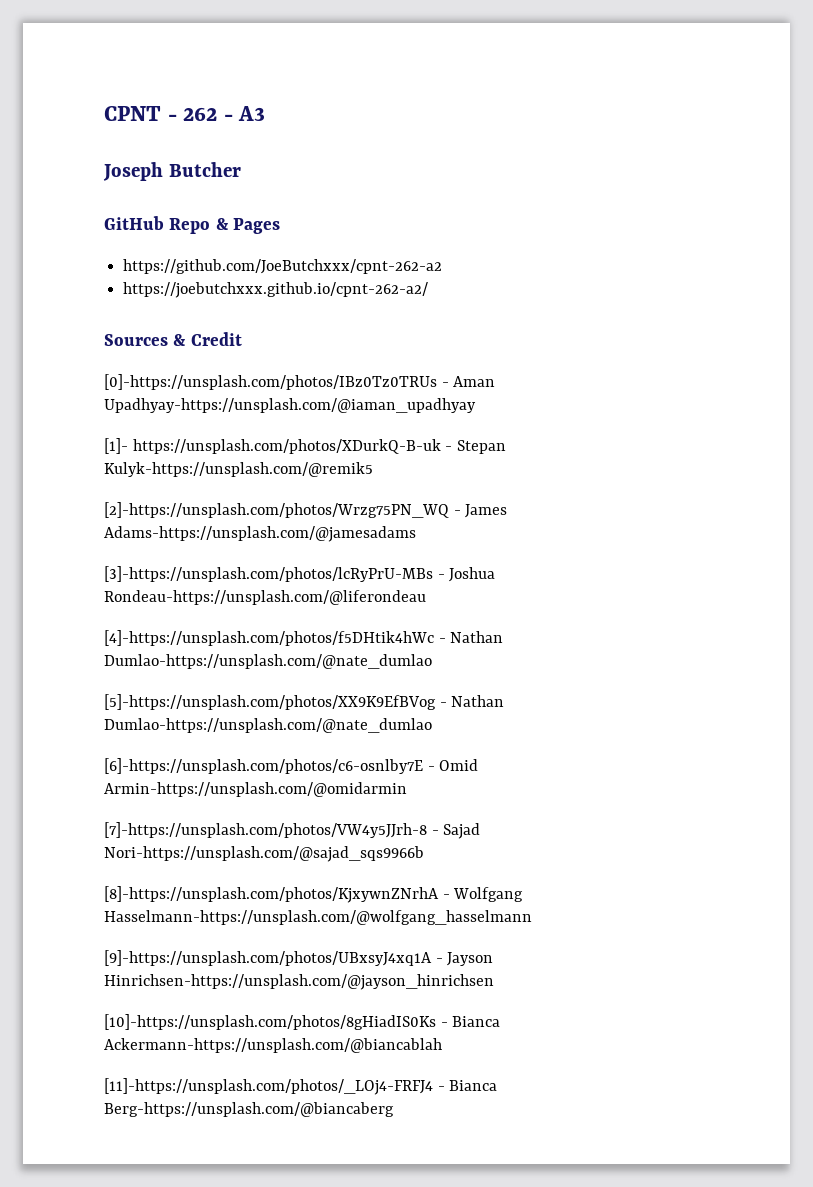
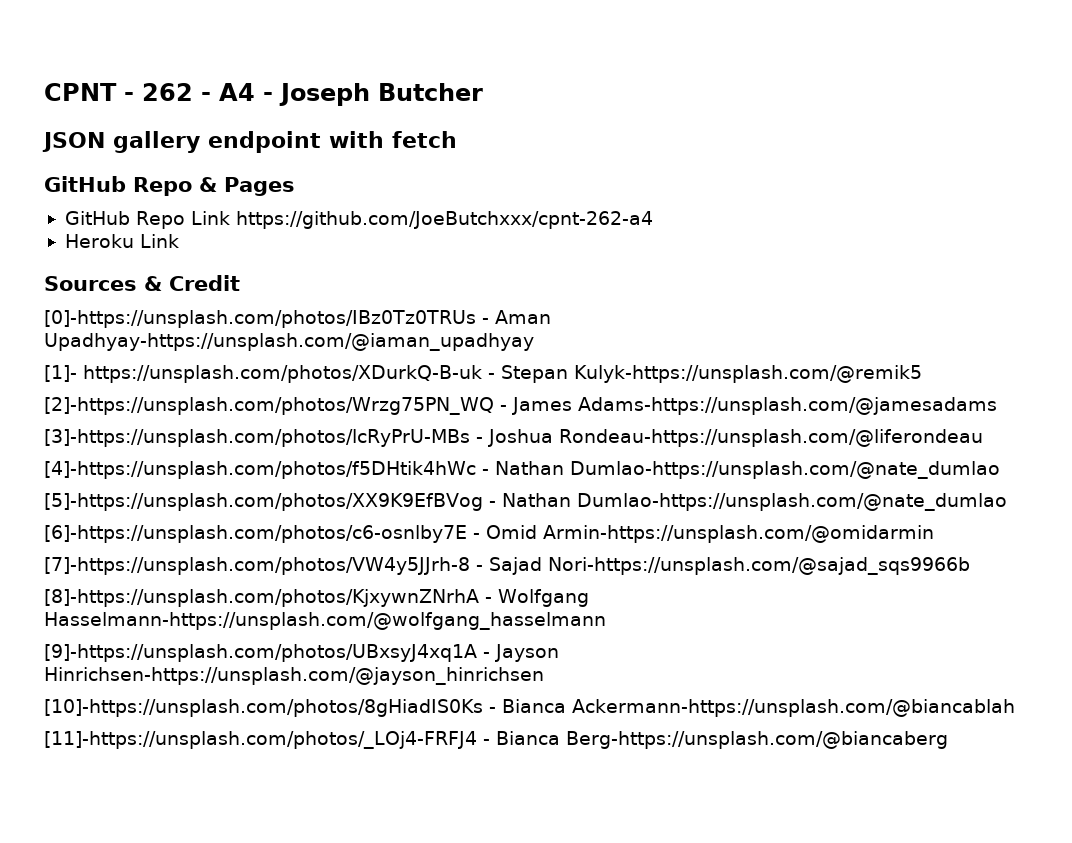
- CPNT - 262 - A3
- Joseph Butcher
+ CPNT - 262 - A4 - Joseph Butcher
+ JSON gallery endpoint with fetch
- https://github.com/JoeButchxxx/cpnt-262-a2
- https://joebutchxxx.github.io/cpnt-262-a2/
+ GitHub Repo Link https://github.com/JoeButchxxx/cpnt-262-a4
+ Heroku Link

